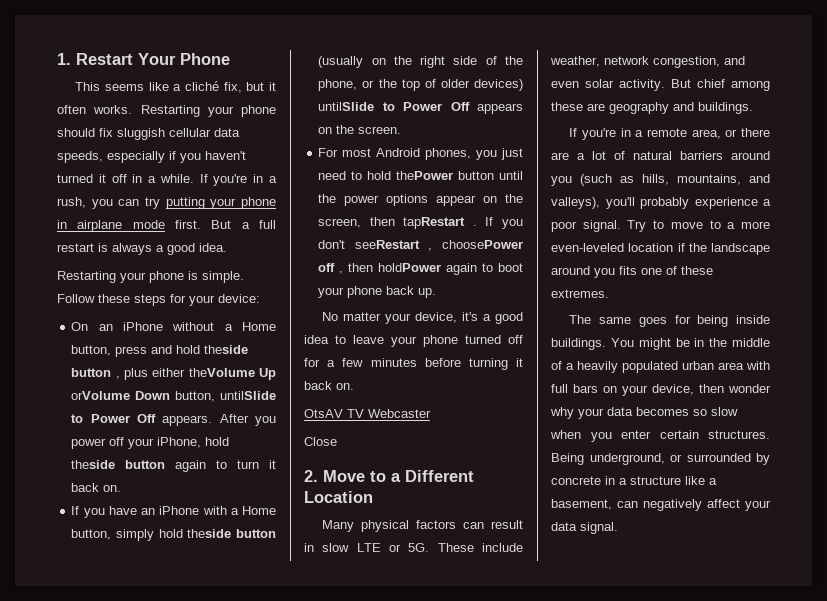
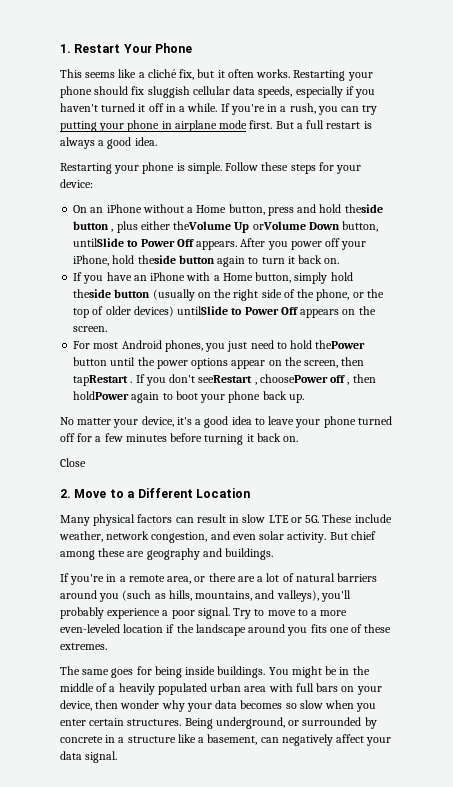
- OtsAV TV Webcaster

